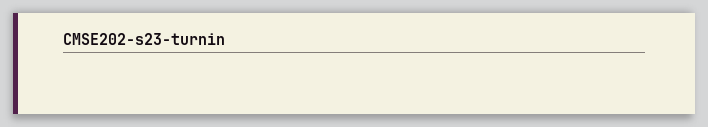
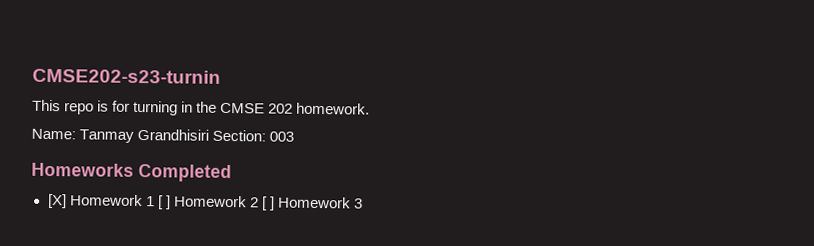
+ This repo is for turning in the CMSE 202 homework.
+ Name: Tanmay Grandhisiri Section: 003
+ Homeworks Completed
+ [X] Homework 1 [ ] Homework 2 [ ] Homework 3

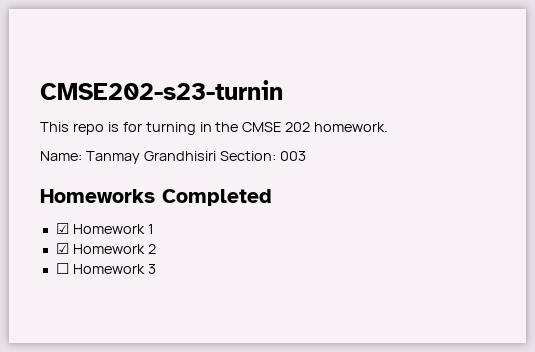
- [X] Homework 1 [ ] Homework 2 [ ] Homework 3
+ ☑ Homework 1
+ ☑ Homework 2
+ ☐ Homework 3

